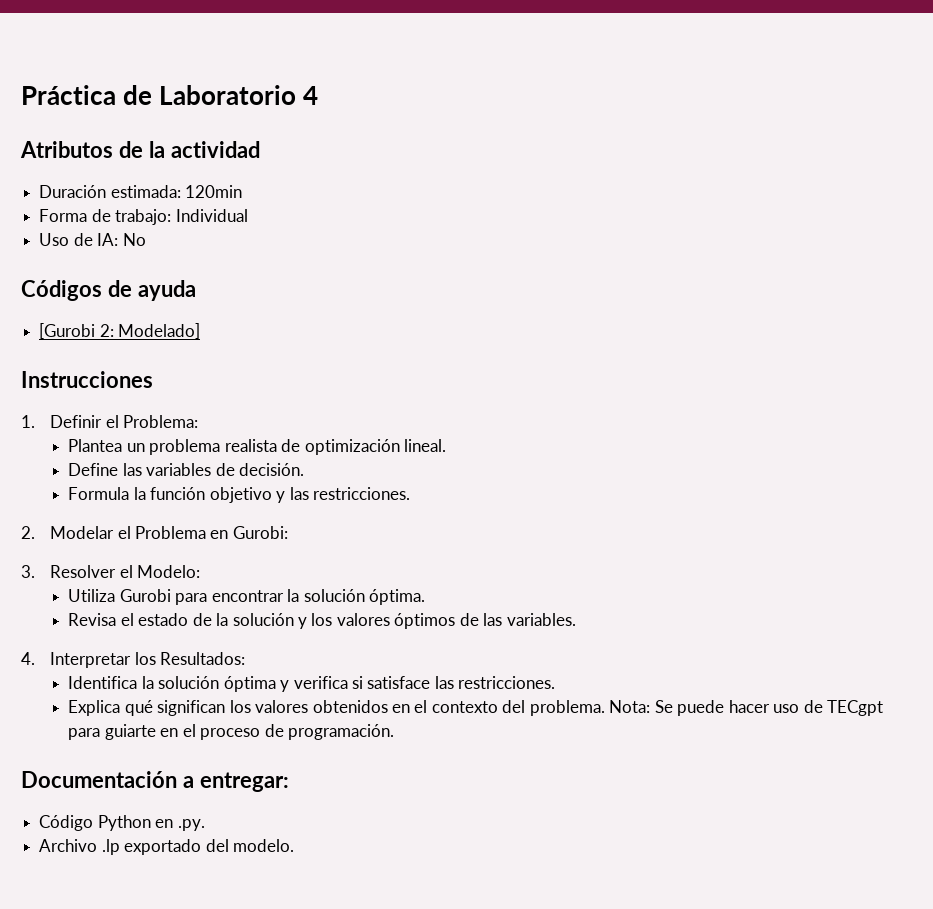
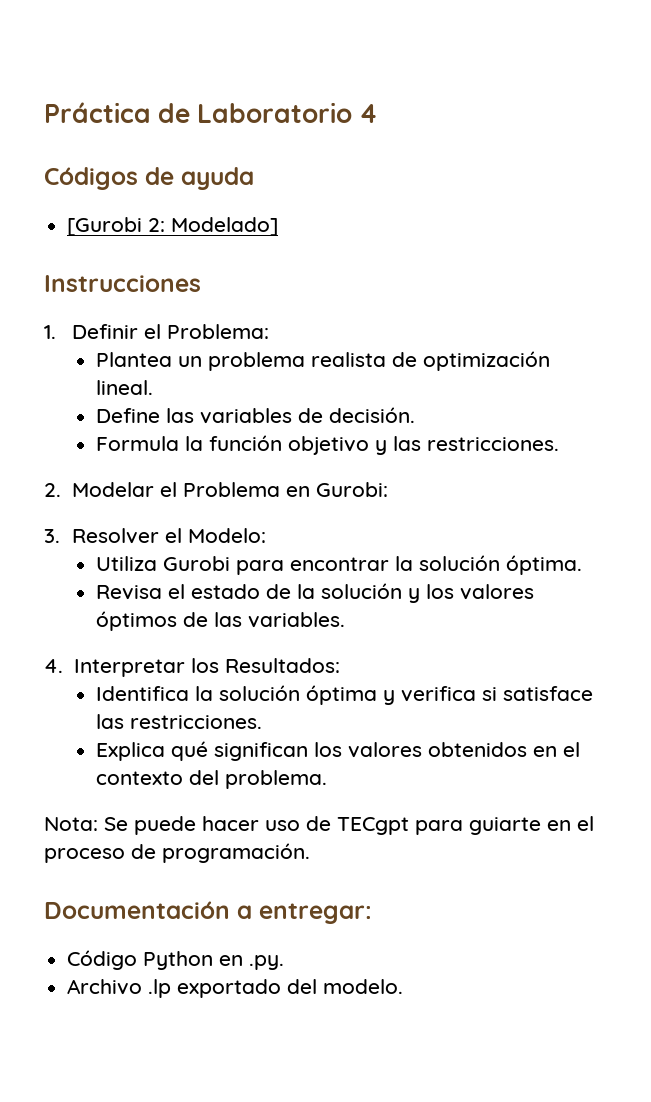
- Atributos de la actividad
- Duración estimada: 120min
- Forma de trabajo: Individual
- Uso de IA: No
- Explica qué significan los valores obtenidos en el contexto del problema. Nota: Se puede hacer uso de TECgpt para guiarte en el proceso de programación.
+ Explica qué significan los valores obtenidos en el contexto del problema.
+ Nota: Se puede hacer uso de TECgpt para guiarte en el proceso de programación.

